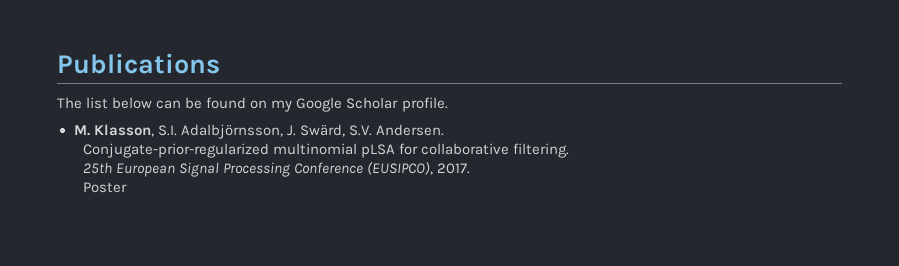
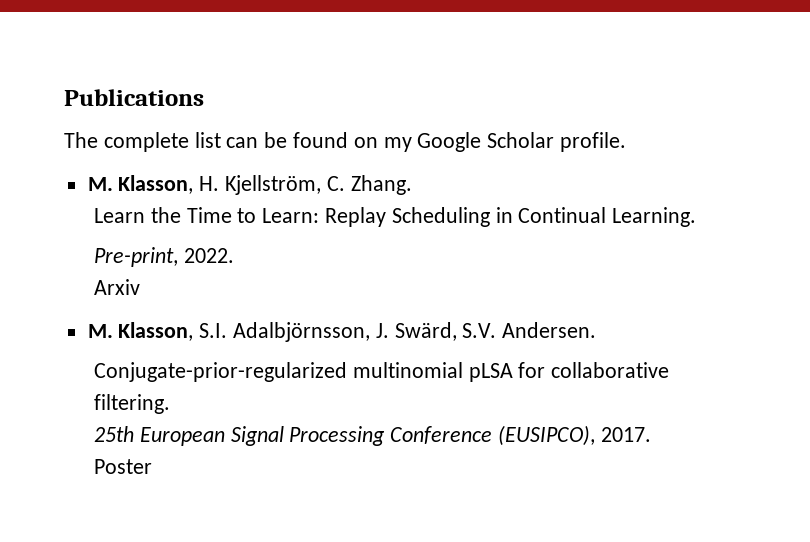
- The list below can be found on my Google Scholar profile.
+ The complete list can be found on my Google Scholar profile.
+ M. Klasson, H. Kjellström, C. Zhang.
+ Learn the Time to Learn: Replay Scheduling in Continual Learning.
+ Pre-print, 2022.
+ Arxiv

